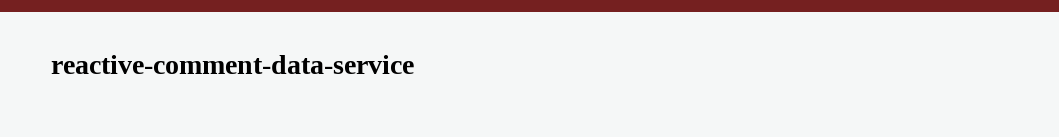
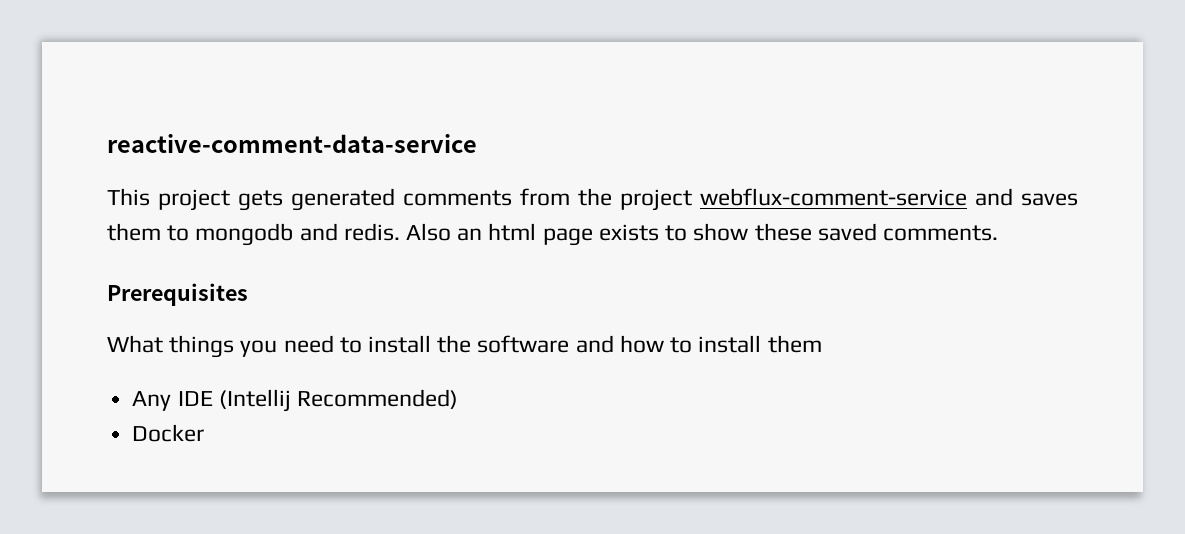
+ This project gets generated comments from the project webflux-comment-service and saves them to mongodb and redis. Also an html page exists to show these saved comments.
+ Prerequisites
+ What things you need to install the software and how to install them
+ Any IDE (Intellij Recommended)
+ Docker

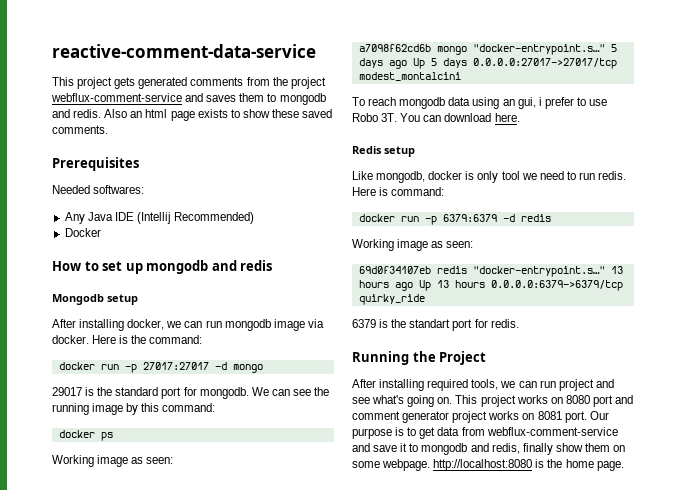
- What things you need to install the software and how to install them
+ Needed softwares:
- Any IDE (Intellij Recommended)
+ Any Java IDE (Intellij Recommended)
+ How to set up mongodb and redis
+ Mongodb setup
+ After installing docker, we can run mongodb image via docker. Here is the command:
+ docker run -p 27017:27017 -d mongo
+ 29017 is the standard port for mongodb. We can see the running image by this command:
+ docker ps
+ Working image as seen:
+ a7098f62cd6b mongo "docker-entrypoint.s…" 5 days ago Up 5 days 0.0.0.0:27017->27017/tcp modest_montalcini
+ To reach mongodb data using an gui, i prefer to use Robo 3T. You can download here.
+ Redis setup
+ Like mongodb, docker is only tool we need to run redis. Here is command:
+ docker run -p 6379:6379 -d redis
+ Working image as seen:
+ 69d0f34107eb redis "docker-entrypoint.s…" 13 hours ago Up 13 hours 0.0.0.0:6379->6379/tcp quirky_ride
+ 6379 is the standart port for redis.
+ Running the Project
+ After installing required tools, we can run project and see what's going on. This project works on 8080 port and comment generator project works on 8081 port. Our purpose is to get data from webflux-comment-service and save it to mongodb and redis, finally show them on some webpage. http://localhost:8080 is the home page.

